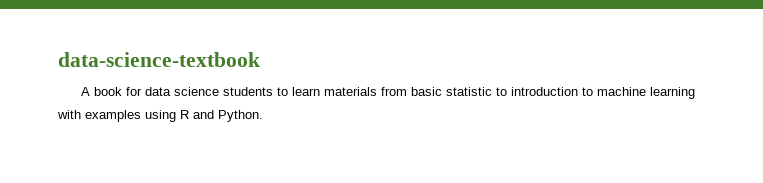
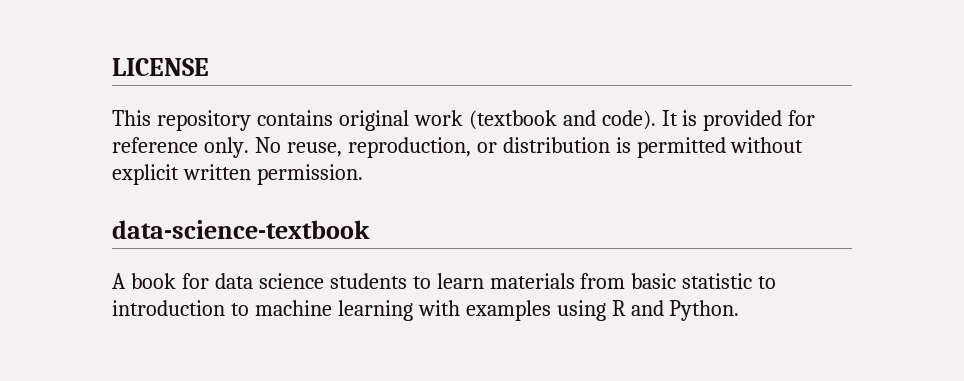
+ LICENSE
+ This repository contains original work (textbook and code). It is provided for reference only. No reuse, reproduction, or distribution is permitted without explicit written permission.

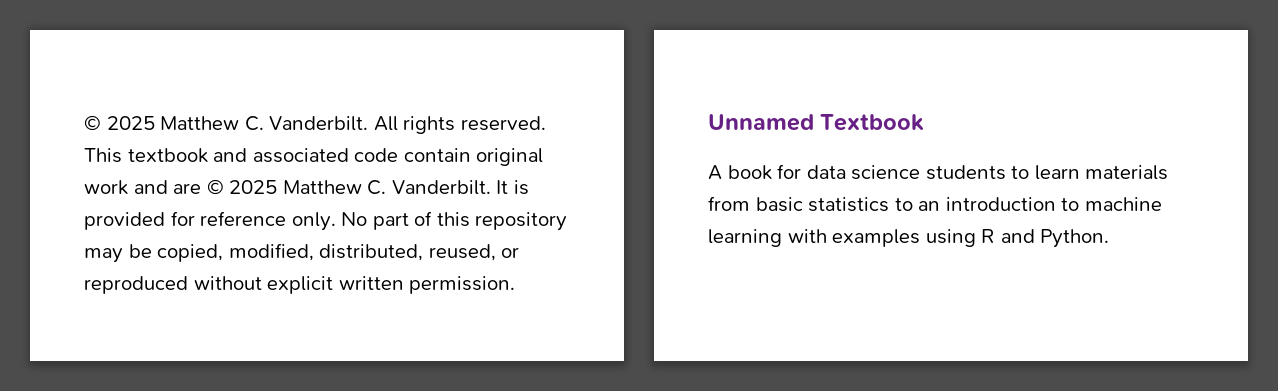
- LICENSE
- This repository contains original work (textbook and code).
+ © 2025 Matthew C. Vanderbilt. All rights reserved. This textbook and associated code contain original work and are © 2025 Matthew C. Vanderbilt.
- No reuse, reproduction, or distribution is permitted without explicit written permission.
+ No part of this repository may be copied, modified, distributed, reused, or reproduced without explicit written permission.
- data-science-textbook
+ Unnamed Textbook
- A book for data science students to learn materials from basic statistic to introduction to machine learning with examples using R and Python.
+ A book for data science students to learn materials from basic statistics to an introduction to machine learning with examples using R and Python.

